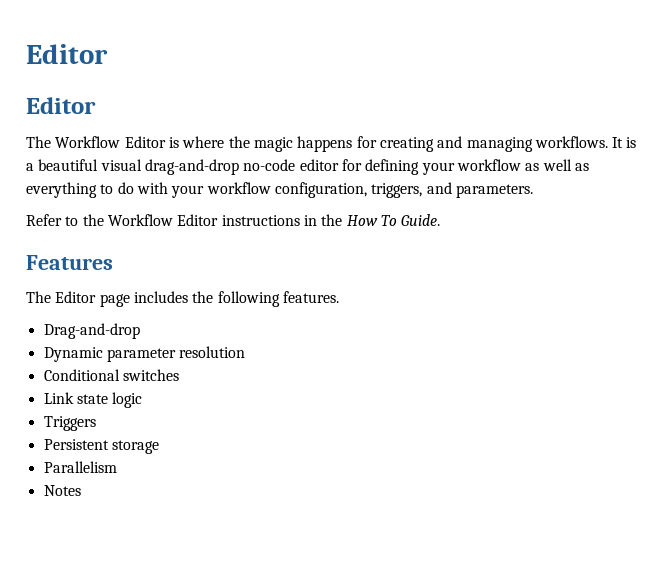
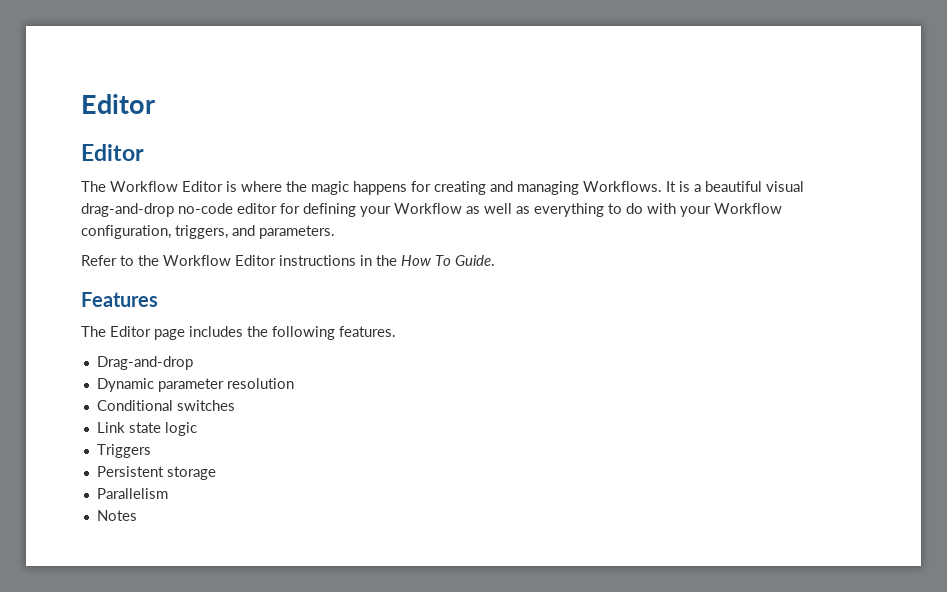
- The Workflow Editor is where the magic happens for creating and managing workflows.
+ The Workflow Editor is where the magic happens for creating and managing Workflows.
- It is a beautiful visual drag-and-drop no-code editor for defining your workflow as well as everything to do with your workflow configuration, triggers, and parameters.
+ It is a beautiful visual drag-and-drop no-code editor for defining your Workflow as well as everything to do with your Workflow configuration, triggers, and parameters.

